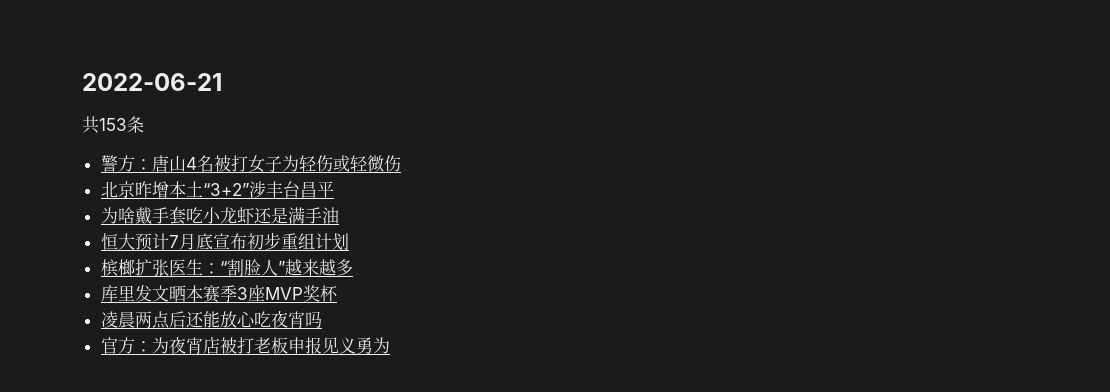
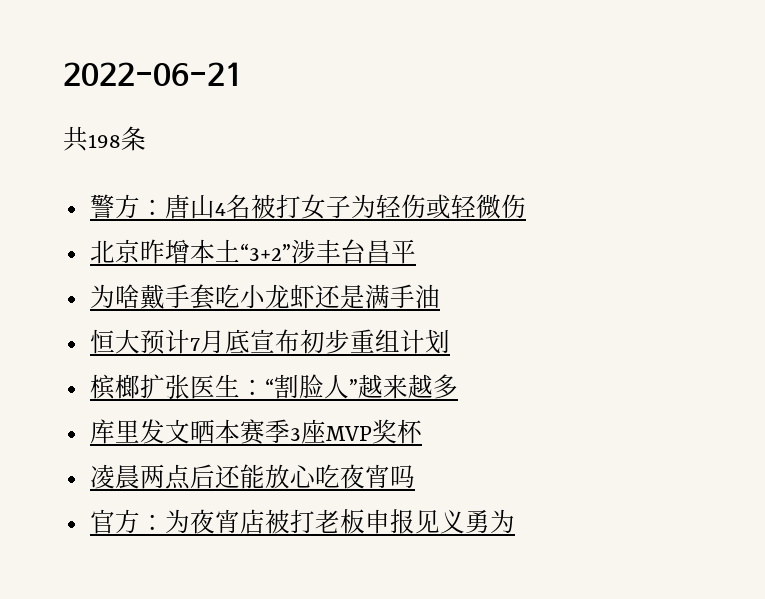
- 共153条
+ 共198条

